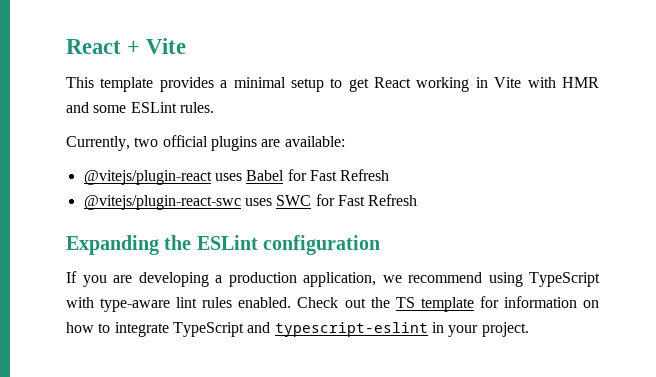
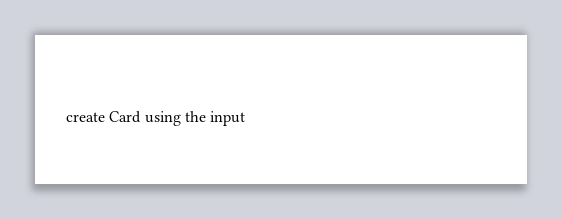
- React + Vite
- This template provides a minimal setup to get React working in Vite with HMR and some ESLint rules.
- Currently, two official plugins are available:
- @vitejs/plugin-react uses Babel for Fast Refresh
- @vitejs/plugin-react-swc uses SWC for Fast Refresh
- Expanding the ESLint configuration
- If you are developing a production application, we recommend using TypeScript with type-aware lint rules enabled. Check out the TS template for information on how to integrate TypeScript and typescript-eslint in your project.
+ create Card using the input

